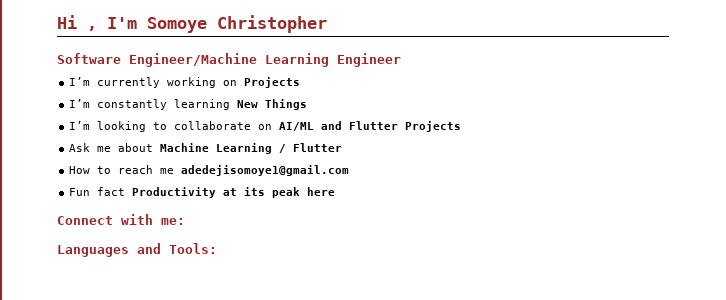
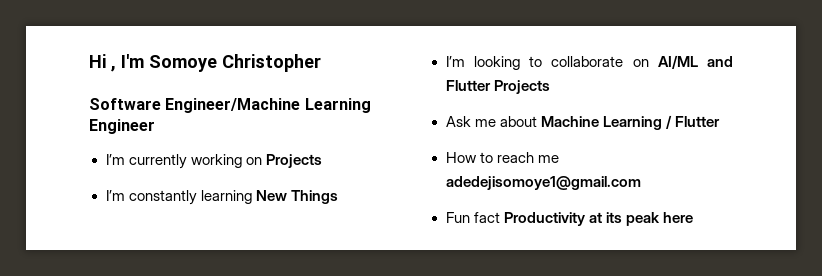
- Connect with me:
- Languages and Tools:

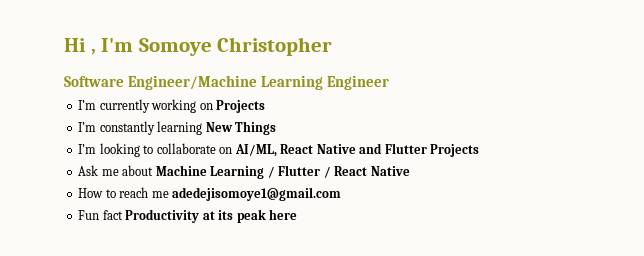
- I’m looking to collaborate on AI/ML and Flutter Projects
+ I’m looking to collaborate on AI/ML, React Native and Flutter Projects
- Ask me about Machine Learning / Flutter
+ Ask me about Machine Learning / Flutter / React Native

